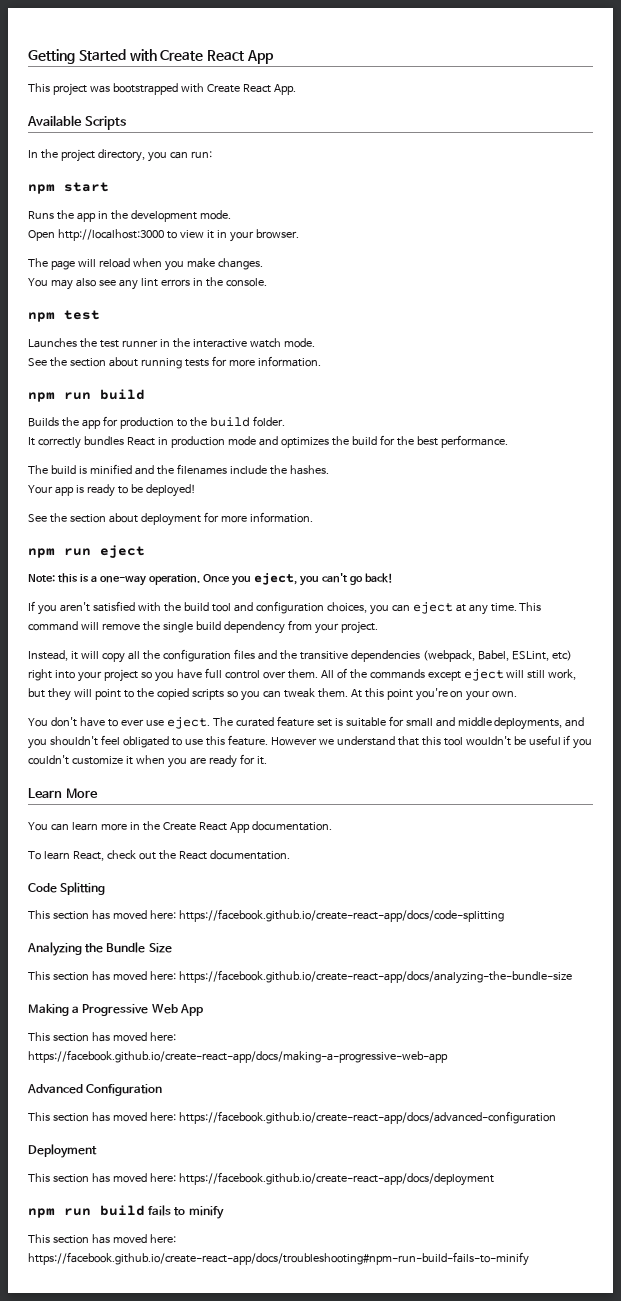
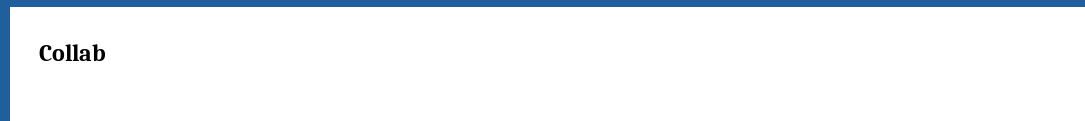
- Getting Started with Create React App
- This project was bootstrapped with Create React App.
- Available Scripts
- In the project directory, you can run:
- npm start
- Runs the app in the development mode.
- Open http://localhost:3000 to view it in your browser.
- The page will reload when you make changes.
- You may also see any lint errors in the console.
- npm test
- Launches the test runner in the interactive watch mode.
- See the section about running tests for more information.
- npm run build
- Builds the app for production to the build folder.
- It correctly bundles React in production mode and optimizes the build for the best performance.
- The build is minified and the filenames include the hashes.
- Your app is ready to be deployed!
- See the section about deployment for more information.
- npm run eject
- Note: this is a one-way operation. Once you eject, you can't go back!
- If you aren't satisfied with the build tool and configuration choices, you can eject at any time. This command will remove the single build dependency from your project.
- Instead, it will copy all the configuration files and the transitive dependencies (webpack, Babel, ESLint, etc) right into your project so you have full control over them. All of the commands except eject will still work, but they will point to the copied scripts so you can tweak them. At this point you're on your own.
- You don't have to ever use eject. The curated feature set is suitable for small and middle deployments, and you shouldn't feel obligated to use this feature. However we understand that this tool wouldn't be useful if you couldn't customize it when you are ready for it.
- Learn More
- You can learn more in the Create React App documentation.
- To learn React, check out the React documentation.
- Code Splitting
- This section has moved here: https://facebook.github.io/create-react-app/docs/code-splitting
- Analyzing the Bundle Size
- This section has moved here: https://facebook.github.io/create-react-app/docs/analyzing-the-bundle-size
- Making a Progressive Web App
- This section has moved here: https://facebook.github.io/create-react-app/docs/making-a-progressive-web-app
- Advanced Configuration
- This section has moved here: https://facebook.github.io/create-react-app/docs/advanced-configuration
- Deployment
- This section has moved here: https://facebook.github.io/create-react-app/docs/deployment
- npm run build fails to minify
- This section has moved here: https://facebook.github.io/create-react-app/docs/troubleshooting#npm-run-build-fails-to-minify
+ Collab

